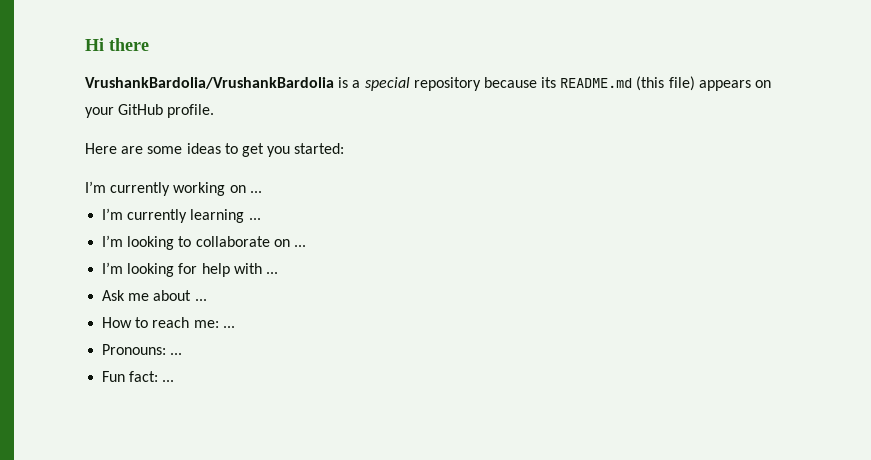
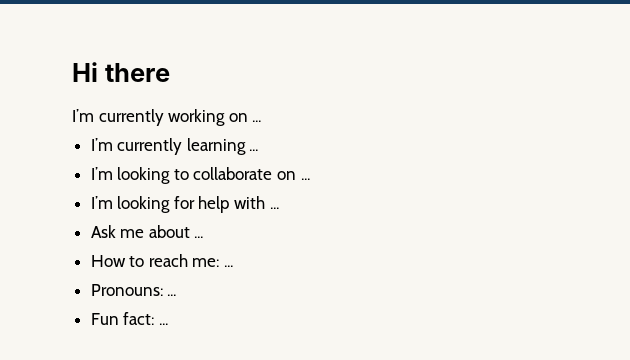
- VrushankBardolia/VrushankBardolia is a special repository because its README.md (this file) appears on your GitHub profile.
- Here are some ideas to get you started:

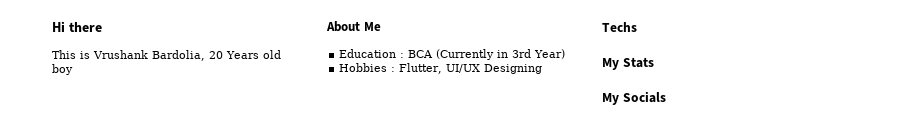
- I’m currently working on ...
- I’m currently learning ...
- I’m looking to collaborate on ...
- I’m looking for help with ...
- Ask me about ...
- How to reach me: ...
- Pronouns: ...
- Fun fact: ...
+ This is Vrushank Bardolia, 20 Years old boy
+ About Me
+ Education : BCA (Currently in 3rd Year)
+ Hobbies : Flutter, UI/UX Designing
+ Techs
+ My Stats
+ My Socials

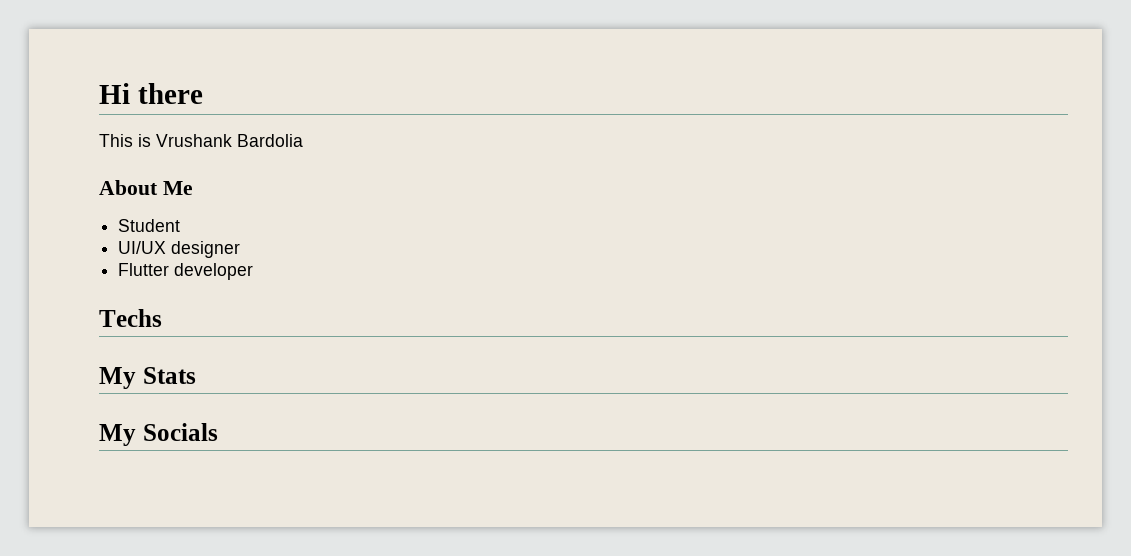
- This is Vrushank Bardolia, 20 Years old boy
+ This is Vrushank Bardolia
  About Me
- Education : BCA (Currently in 3rd Year)
- Hobbies : Flutter, UI/UX Designing
+ Student
+ UI/UX designer
+ Flutter developer

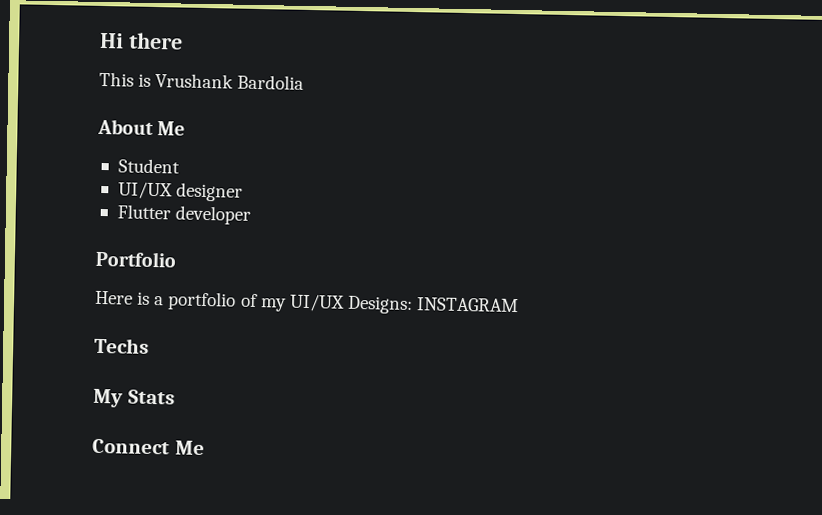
+ Portfolio
+ Here is a portfolio of my UI/UX Designs: INSTAGRAM
- My Socials
+ Connect Me

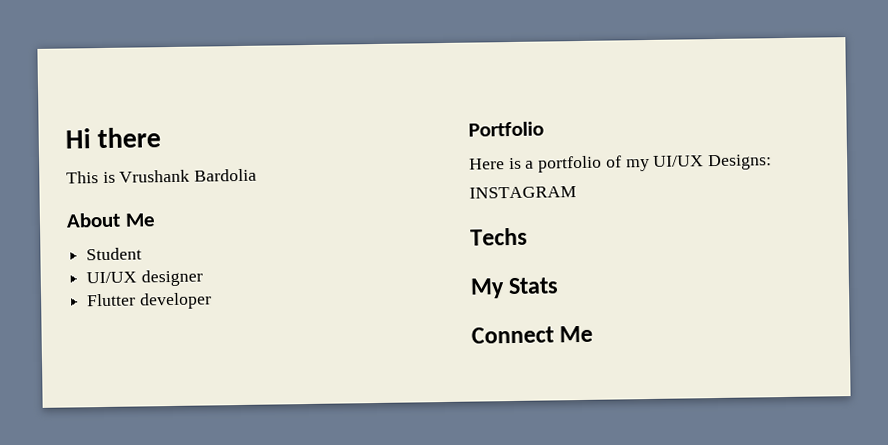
- Here is a portfolio of my UI/UX Designs: INSTAGRAM
+ Here is a portfolio of my UI/UX Designs:
+ INSTAGRAM

